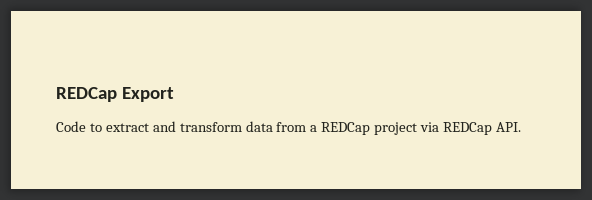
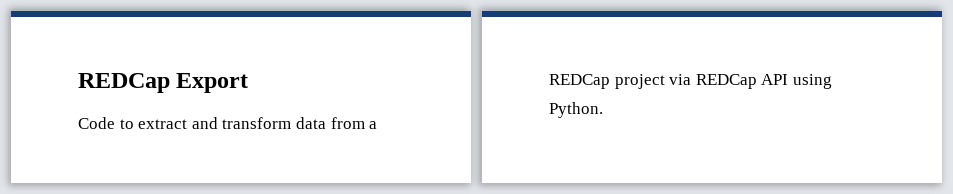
- Code to extract and transform data from a REDCap project via REDCap API.
+ Code to extract and transform data from a REDCap project via REDCap API using Python.

